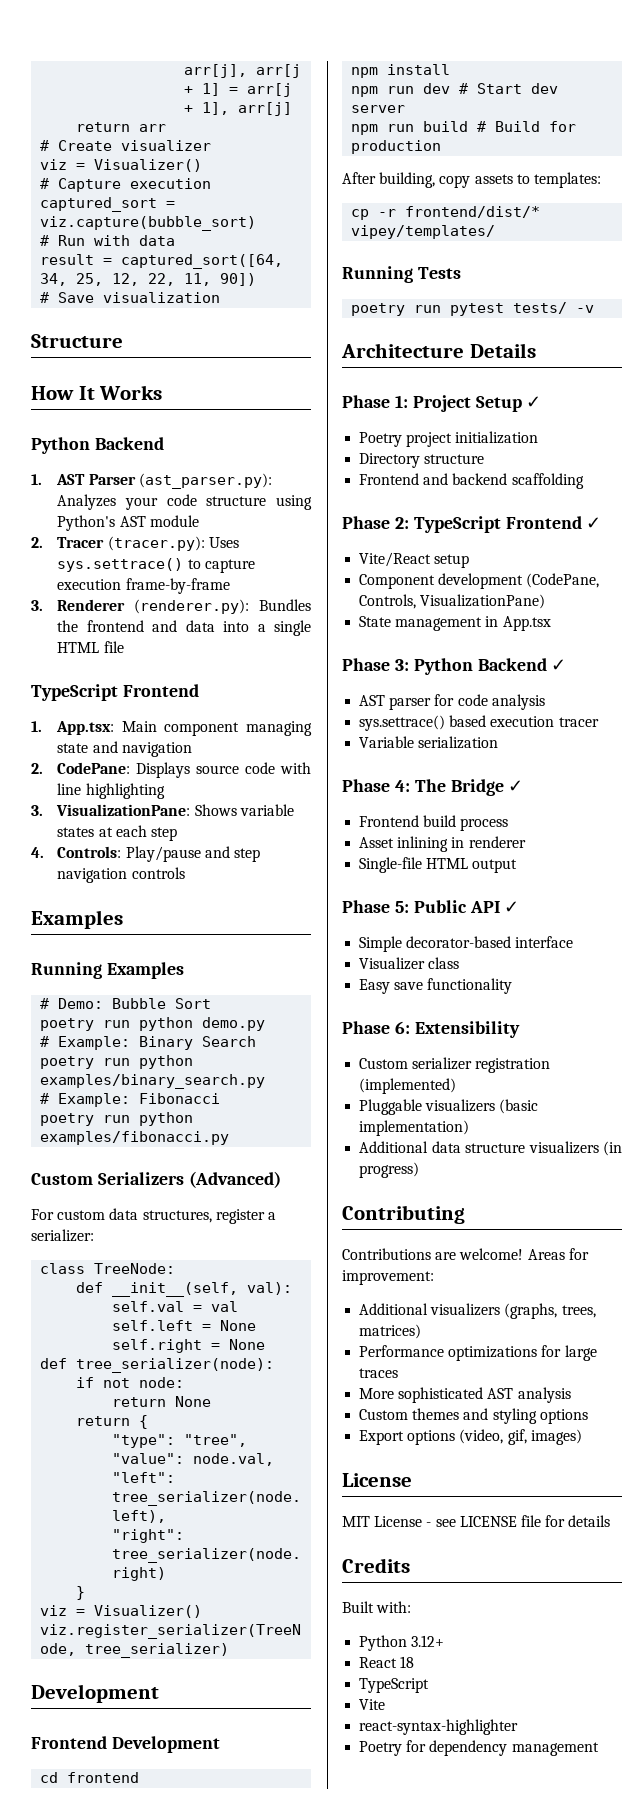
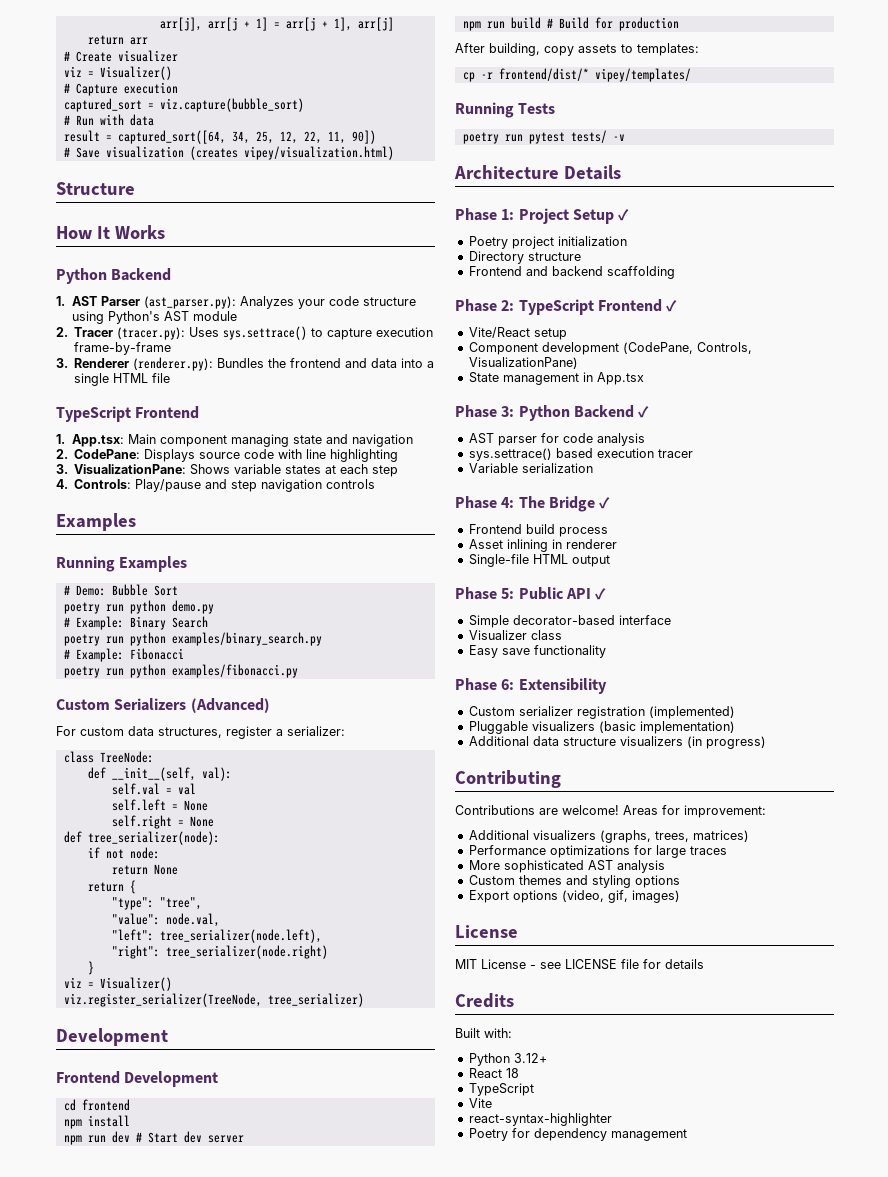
- # Save visualization
+ # Save visualization (creates vipey/visualization.html)

